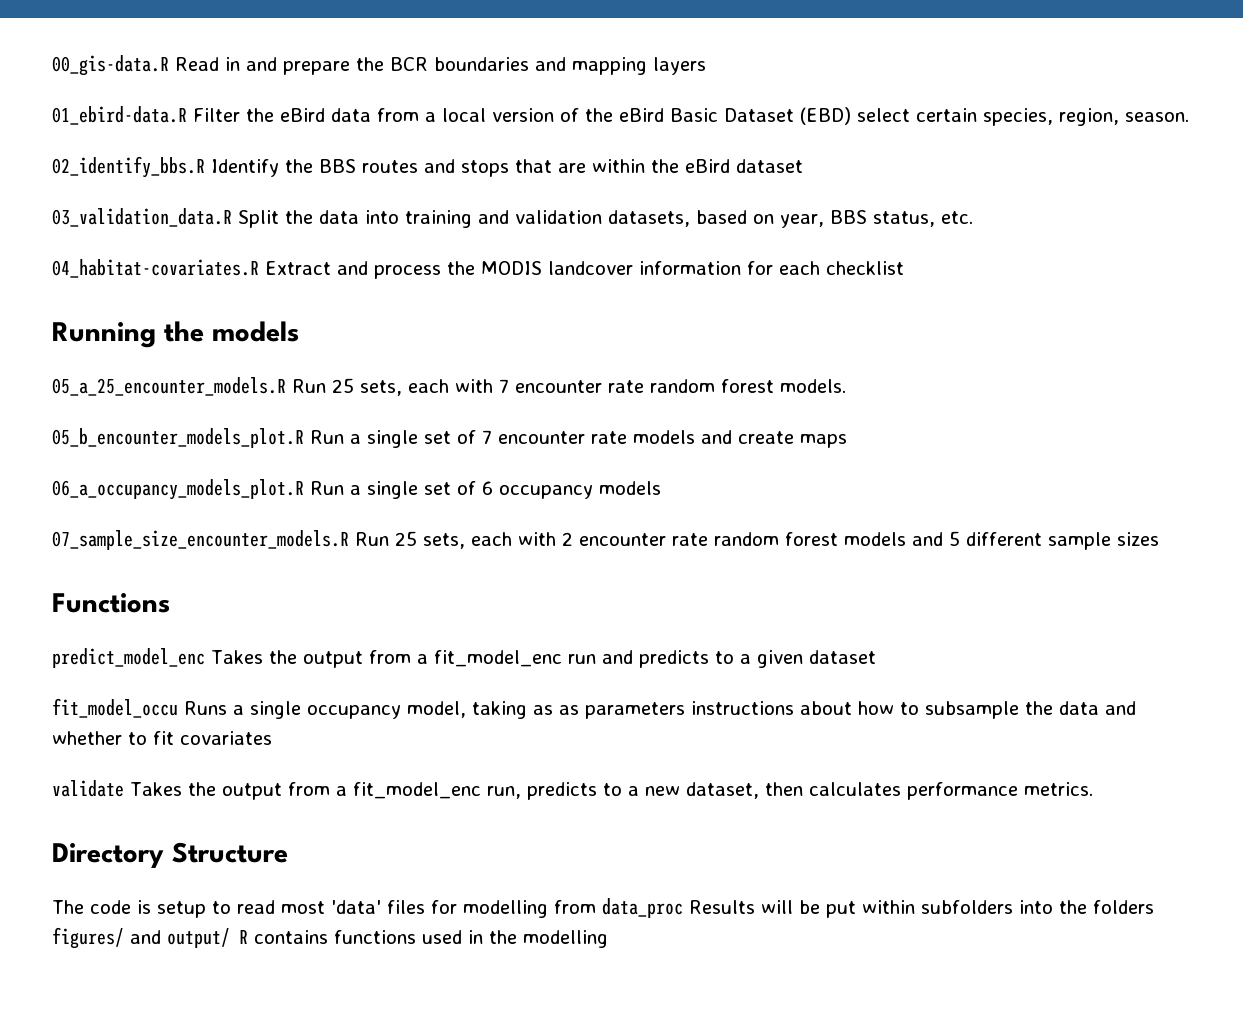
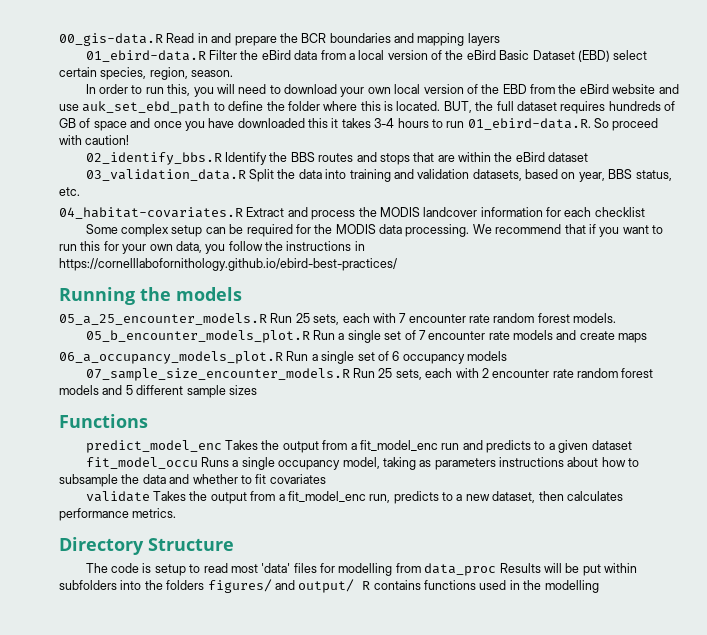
+ In order to run this, you will need to download your own local version of the EBD from the eBird website and use auk_set_ebd_path to define the folder where this is located. BUT, the full dataset requires hundreds of GB of space and once you have downloaded this it takes 3-4 hours to run 01_ebird-data.R. So proceed with caution!
+ Some complex setup can be required for the MODIS data processing. We recommend that if you want to run this for your own data, you follow the instructions in https://cornelllabofornithology.github.io/ebird-best-practices/
- fit_model_occu Runs a single occupancy model, taking as as parameters instructions about how to subsample the data and whether to fit covariates
+ fit_model_occu Runs a single occupancy model, taking as parameters instructions about how to subsample the data and whether to fit covariates

